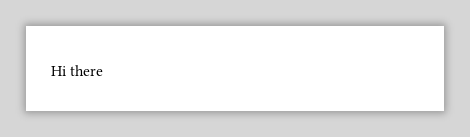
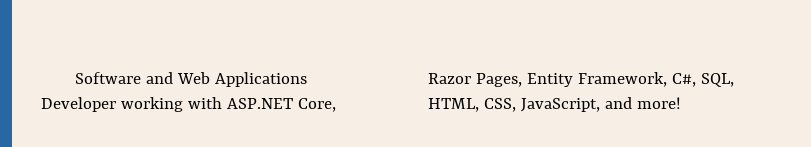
- Hi there
+ Software and Web Applications Developer working with ASP.NET Core, Razor Pages, Entity Framework, C#, SQL, HTML, CSS, JavaScript, and more!

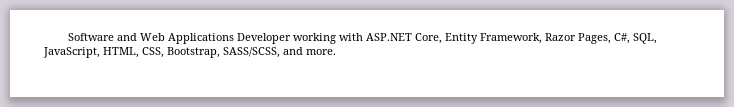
- Software and Web Applications Developer working with ASP.NET Core, Razor Pages, Entity Framework, C#, SQL, HTML, CSS, JavaScript, and more!
+ Software and Web Applications Developer working with ASP.NET Core, Entity Framework, Razor Pages, C#, SQL, JavaScript, HTML, CSS, Bootstrap, SASS/SCSS, and more.

